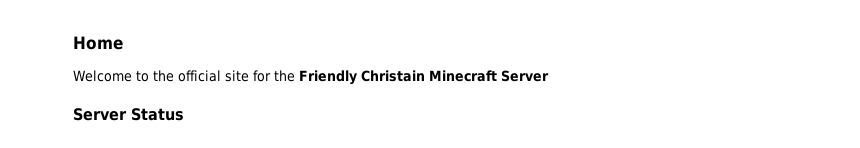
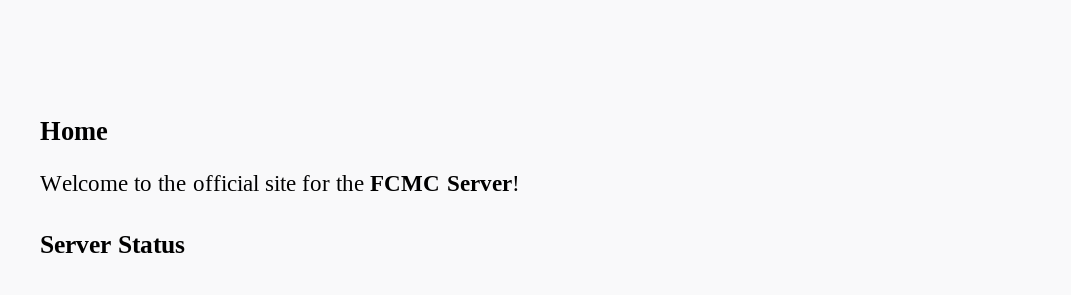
- Welcome to the official site for the Friendly Christain Minecraft Server
+ Welcome to the official site for the FCMC Server!

